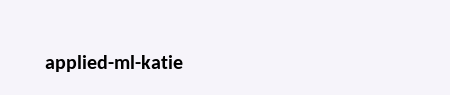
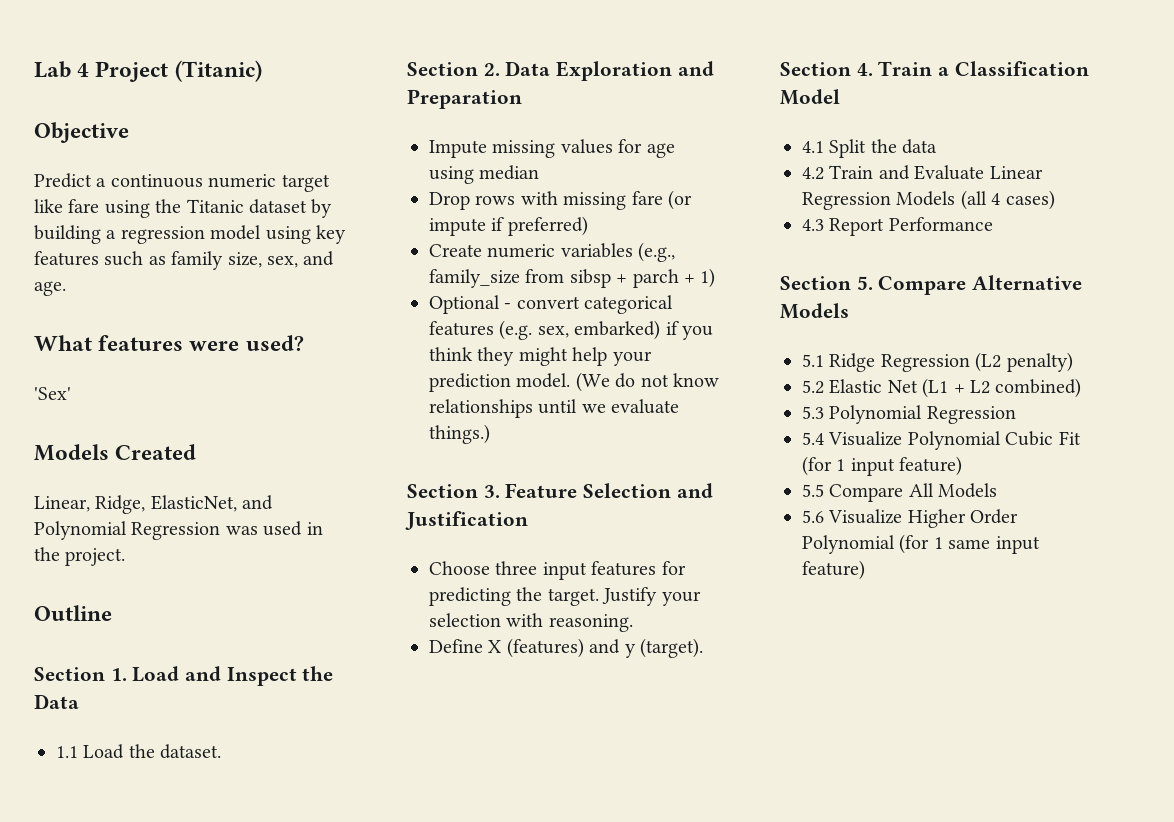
- applied-ml-katie
+ Lab 4 Project (Titanic)
+ Objective
+ Predict a continuous numeric target like fare using the Titanic dataset by building a regression model using key features such as family size, sex, and age.
+ What features were used?
+ 'Sex'
+ Models Created
+ Linear, Ridge, ElasticNet, and Polynomial Regression was used in the project.
+ Outline
+ Section 1. Load and Inspect the Data
+ 1.1 Load the dataset.
+ Section 2. Data Exploration and Preparation
+ Impute missing values for age using median
+ Drop rows with missing fare (or impute if preferred)
+ Create numeric variables (e.g., family_size from sibsp + parch + 1)
+ Optional - convert categorical features (e.g. sex, embarked) if you think they might help your prediction model. (We do not know relationships until we evaluate things.)
+ Section 3. Feature Selection and Justification
+ Choose three input features for predicting the target. Justify your selection with reasoning.
+ Define X (features) and y (target).
+ Section 4. Train a Classification Model
+ 4.1 Split the data
+ 4.2 Train and Evaluate Linear Regression Models (all 4 cases)
+ 4.3 Report Performance
+ Section 5. Compare Alternative Models
+ 5.1 Ridge Regression (L2 penalty)
+ 5.2 Elastic Net (L1 + L2 combined)
+ 5.3 Polynomial Regression
+ 5.4 Visualize Polynomial Cubic Fit (for 1 input feature)
+ 5.5 Compare All Models
+ 5.6 Visualize Higher Order Polynomial (for 1 same input feature)

